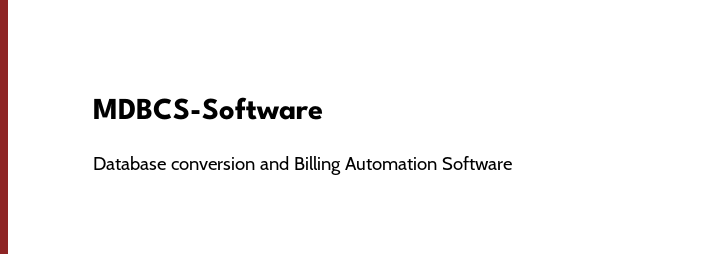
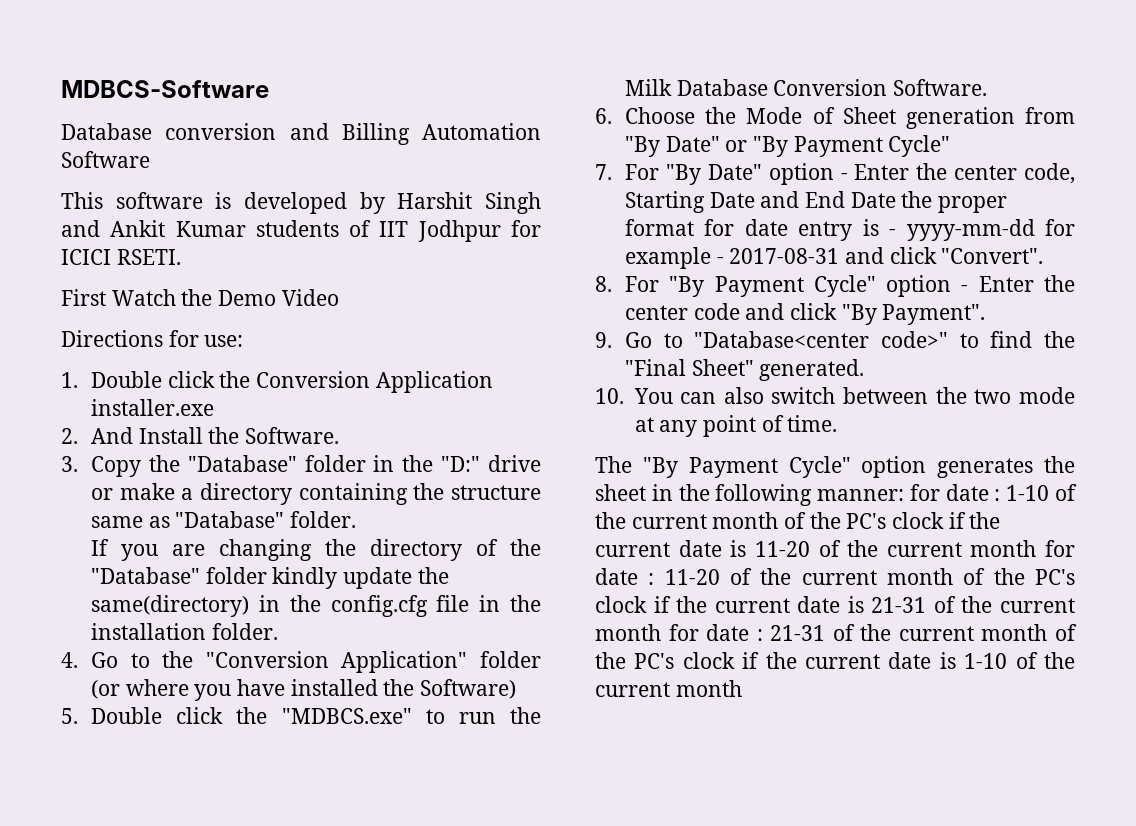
+ This software is developed by Harshit Singh and Ankit Kumar students of IIT Jodhpur for ICICI RSETI.
+ First Watch the Demo Video
+ Directions for use:
+ 1. Double click the Conversion Application installer.exe
+ 2. And Install the Software.
+ 3. Copy the "Database" folder in the "D:" drive or make a directory containing the structure same as "Database" folder.
+ If you are changing the directory of the "Database" folder kindly update the same(directory) in the config.cfg file in the installation folder.
+ 4. Go to the "Conversion Application" folder (or where you have installed the Software)
+ 5. Double click the "MDBCS.exe" to run the Milk Database Conversion Software.
+ 6. Choose the Mode of Sheet generation from "By Date" or "By Payment Cycle"
+ 7. For "By Date" option - Enter the center code, Starting Date and End Date the proper format for date entry is - yyyy-mm-dd for example - 2017-08-31 and click "Convert".
+ 8. For "By Payment Cycle" option - Enter the center code and click "By Payment".
+ 9. Go to "Database<center code>" to find the "Final Sheet" generated.
+ 10. You can also switch between the two mode at any point of time.
+ The "By Payment Cycle" option generates the sheet in the following manner: for date : 1-10 of the current month of the PC's clock if the current date is 11-20 of the current month for date : 11-20 of the current month of the PC's clock if the current date is 21-31 of the current month for date : 21-31 of the current month of the PC's clock if the current date is 1-10 of the current month

